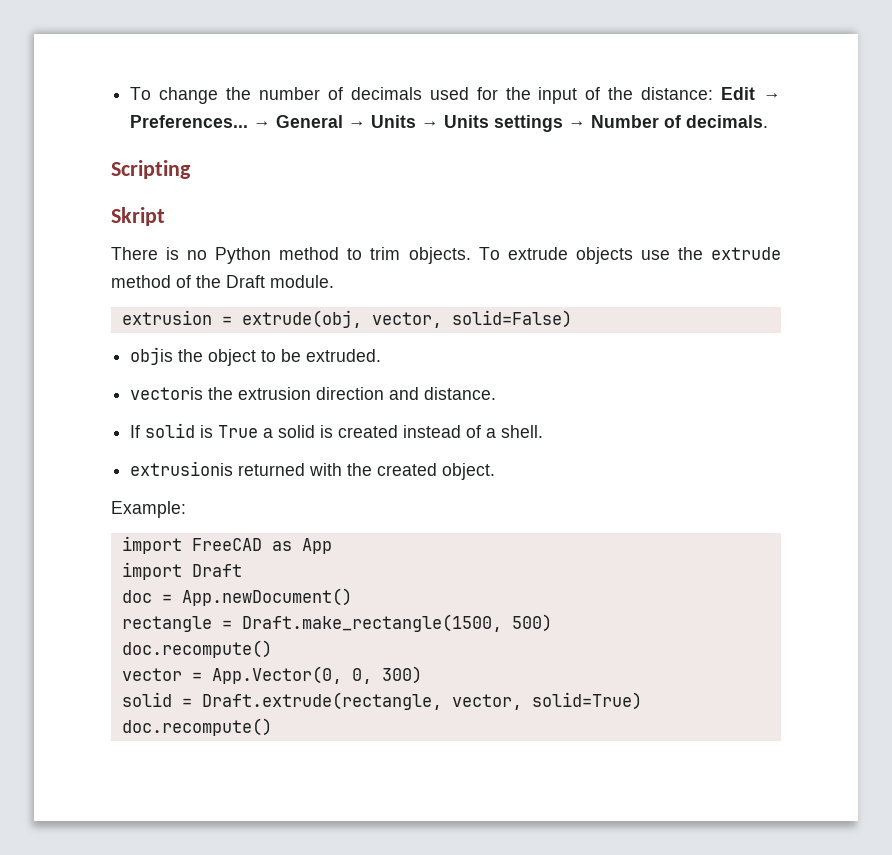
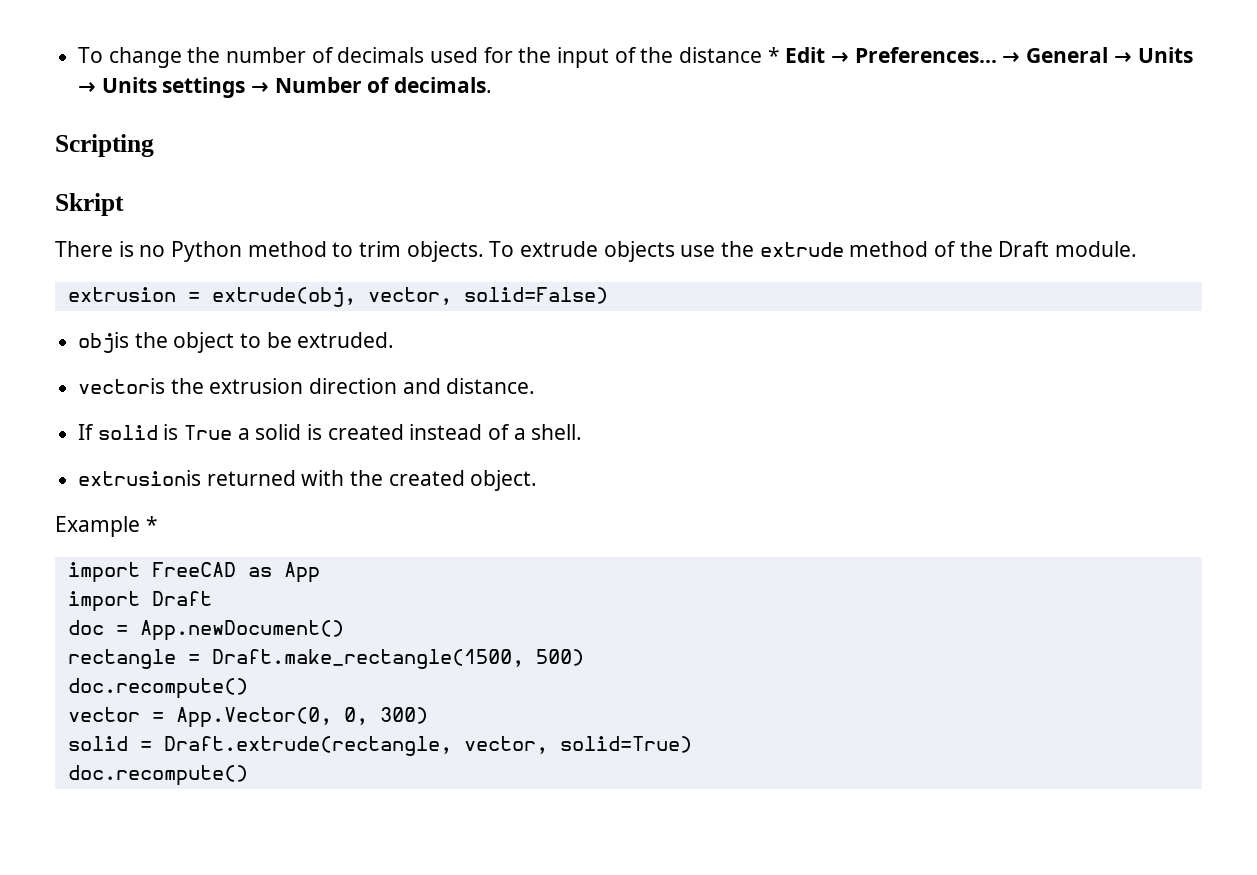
- To change the number of decimals used for the input of the distance: Edit → Preferences...
+ To change the number of decimals used for the input of the distance * Edit → Preferences...
- Example:
+ Example *

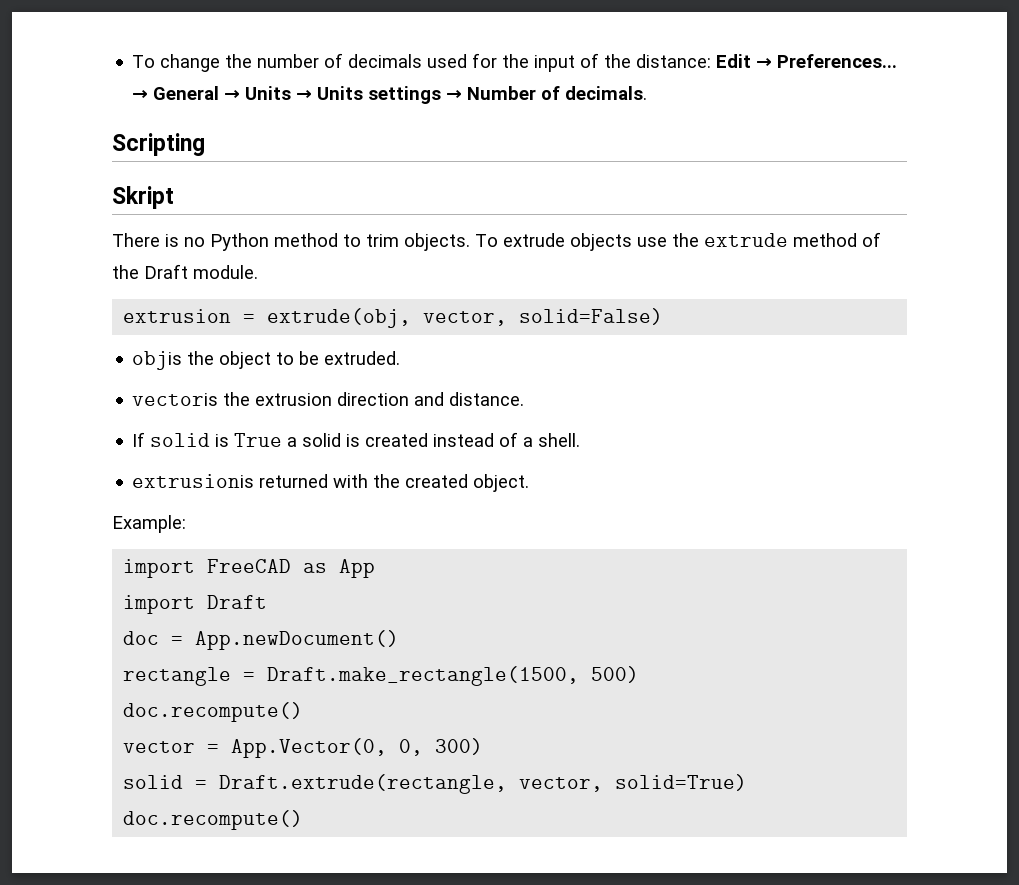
- To change the number of decimals used for the input of the distance * Edit → Preferences...
+ To change the number of decimals used for the input of the distance: Edit → Preferences...
- Example *
+ Example:

